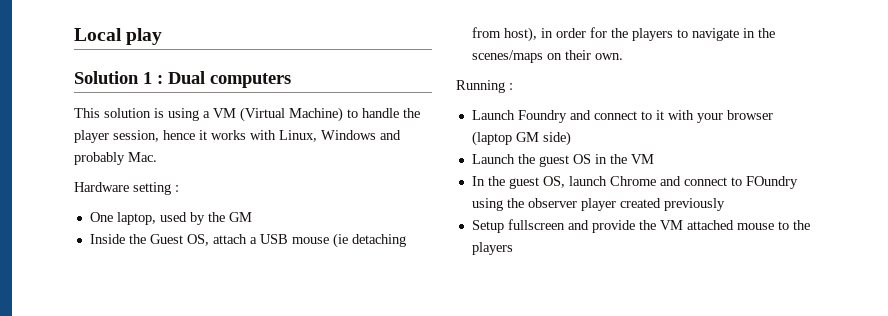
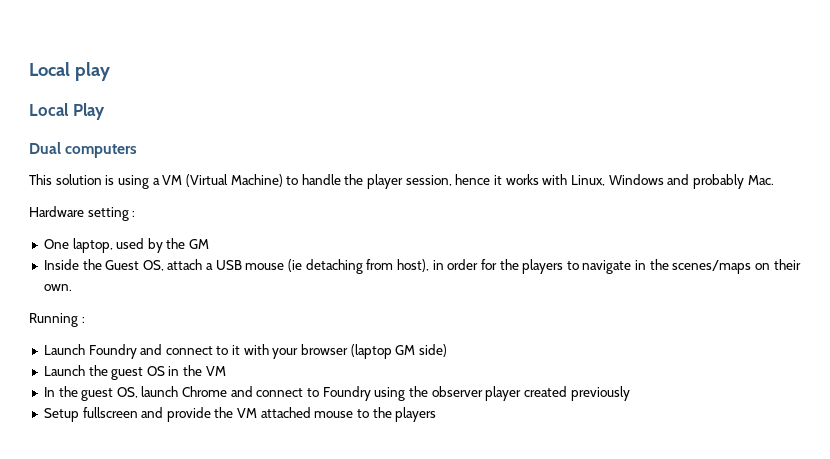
- Solution 1 : Dual computers
+ Local Play
+ Dual computers
- In the guest OS, launch Chrome and connect to FOundry using the observer player created previously
+ In the guest OS, launch Chrome and connect to Foundry using the observer player created previously

